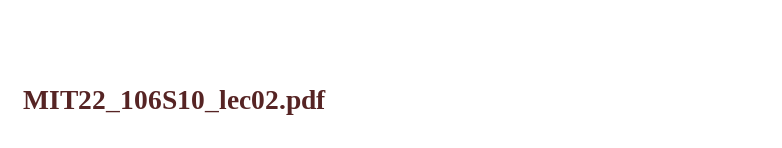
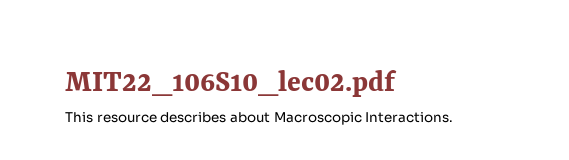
+ This resource describes about Macroscopic Interactions.

